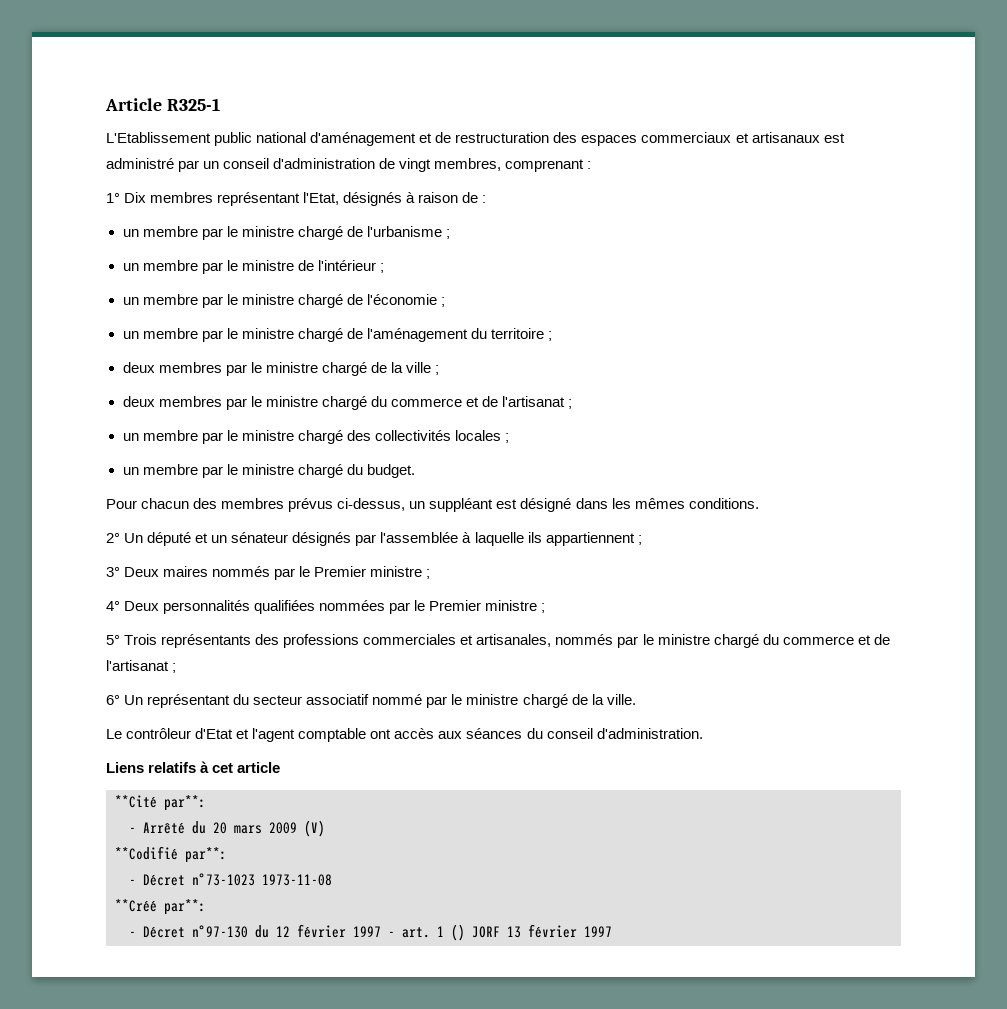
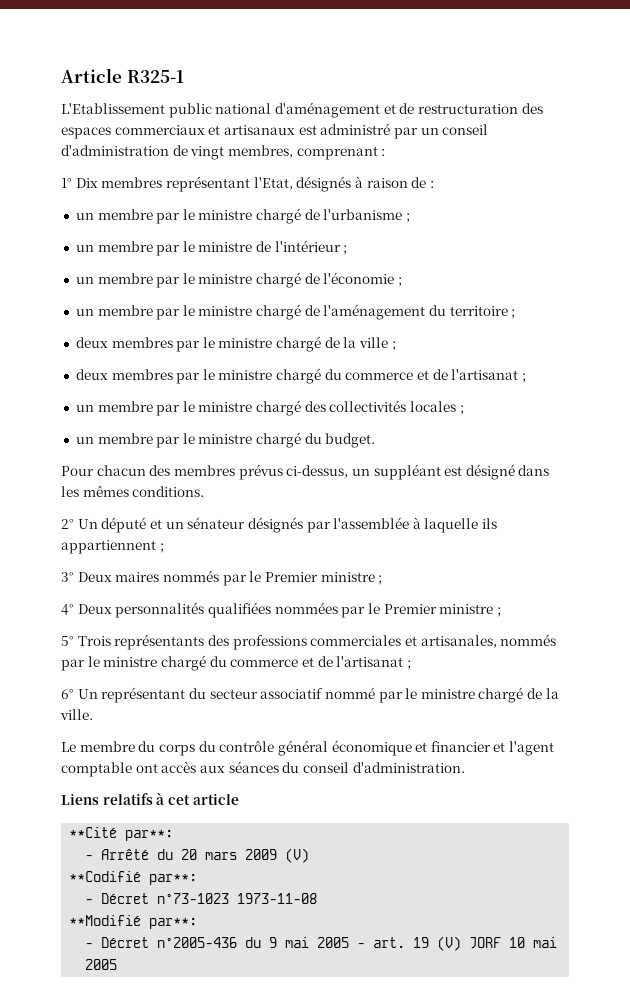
- Le contrôleur d'Etat et l'agent comptable ont accès aux séances du conseil d'administration.
+ Le membre du corps du contrôle général économique et financier et l'agent comptable ont accès aux séances du conseil d'administration.
- **Créé par**:
- - Décret n°97-130 du 12 février 1997 - art. 1 () JORF 13 février 1997
+ **Modifié par**:
+ - Décret n°2005-436 du 9 mai 2005 - art. 19 (V) JORF 10 mai 2005

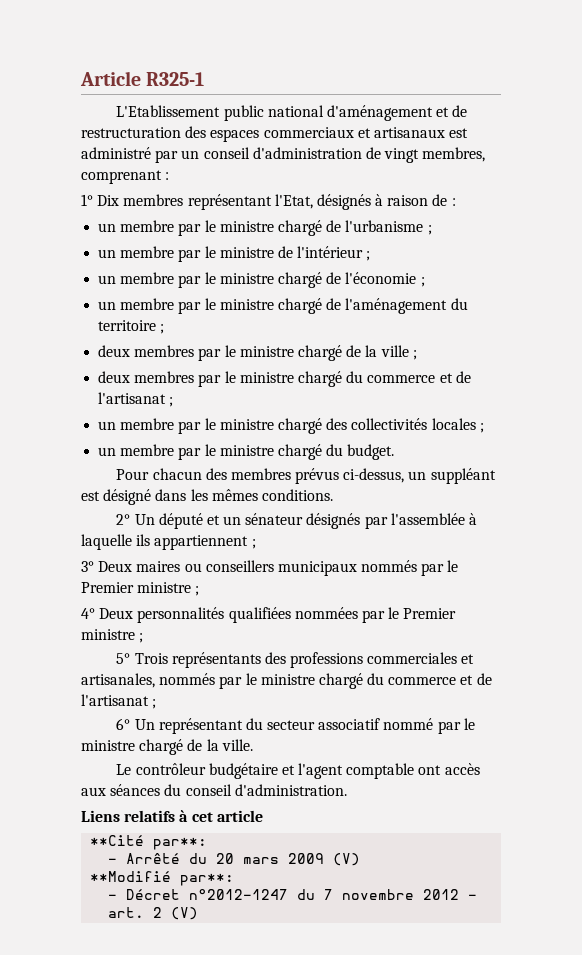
- 3° Deux maires nommés par le Premier ministre ;
+ 3° Deux maires ou conseillers municipaux nommés par le Premier ministre ;
- Le membre du corps du contrôle général économique et financier et l'agent comptable ont accès aux séances du conseil d'administration.
+ Le contrôleur budgétaire et l'agent comptable ont accès aux séances du conseil d'administration.
- **Codifié par**:
- - Décret n°73-1023 1973-11-08
  **Modifié par**:
- - Décret n°2005-436 du 9 mai 2005 - art. 19 (V) JORF 10 mai 2005
+ - Décret n°2012-1247 du 7 novembre 2012 - art. 2 (V)

